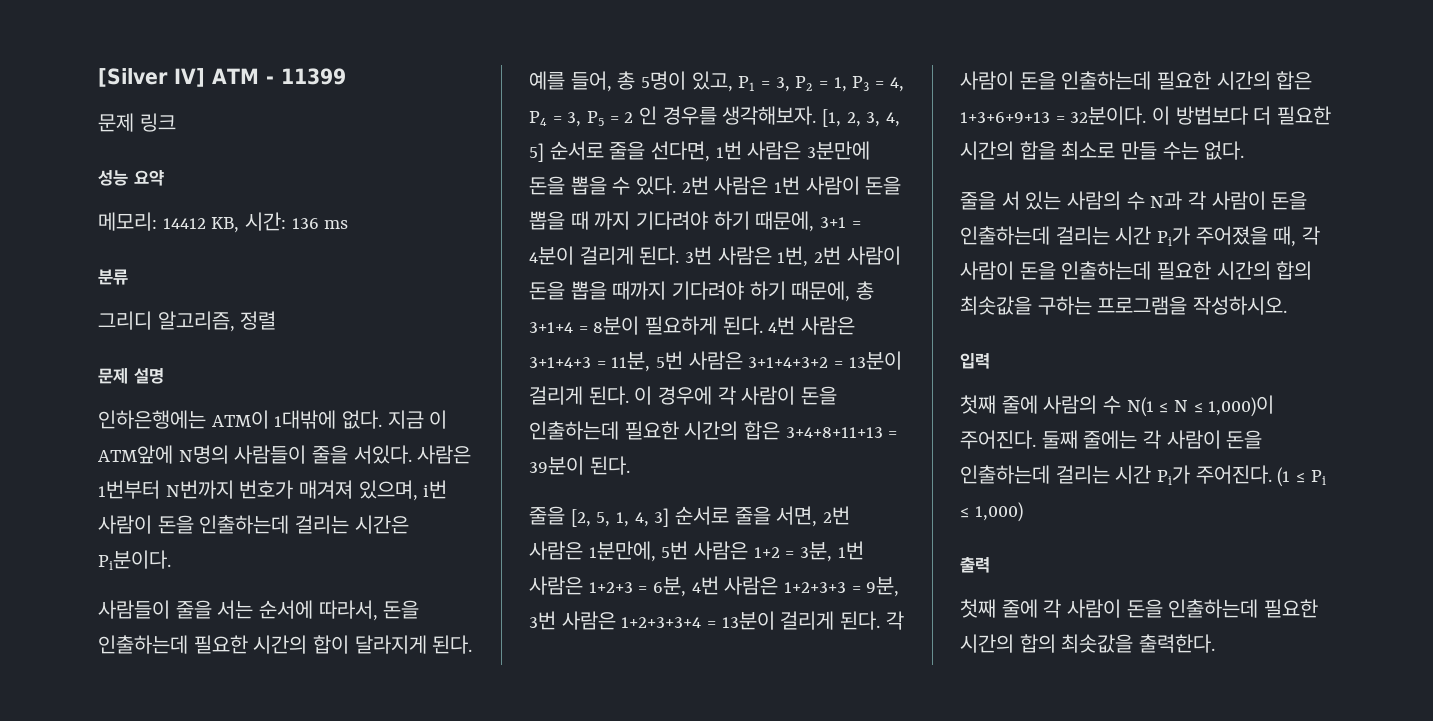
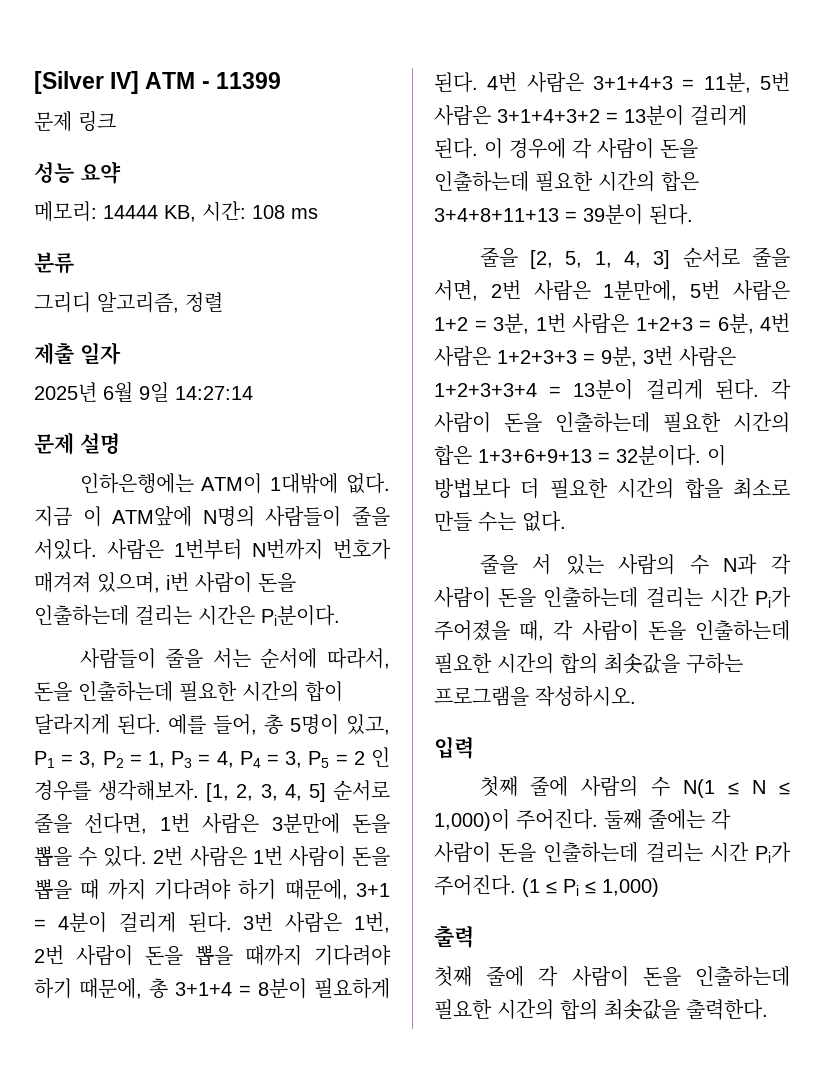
- 메모리: 14412 KB, 시간: 136 ms
+ 메모리: 14444 KB, 시간: 108 ms
+ 제출 일자
+ 2025년 6월 9일 14:27:14

